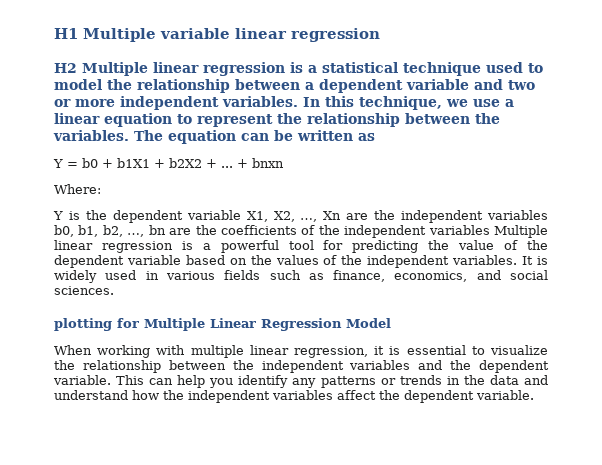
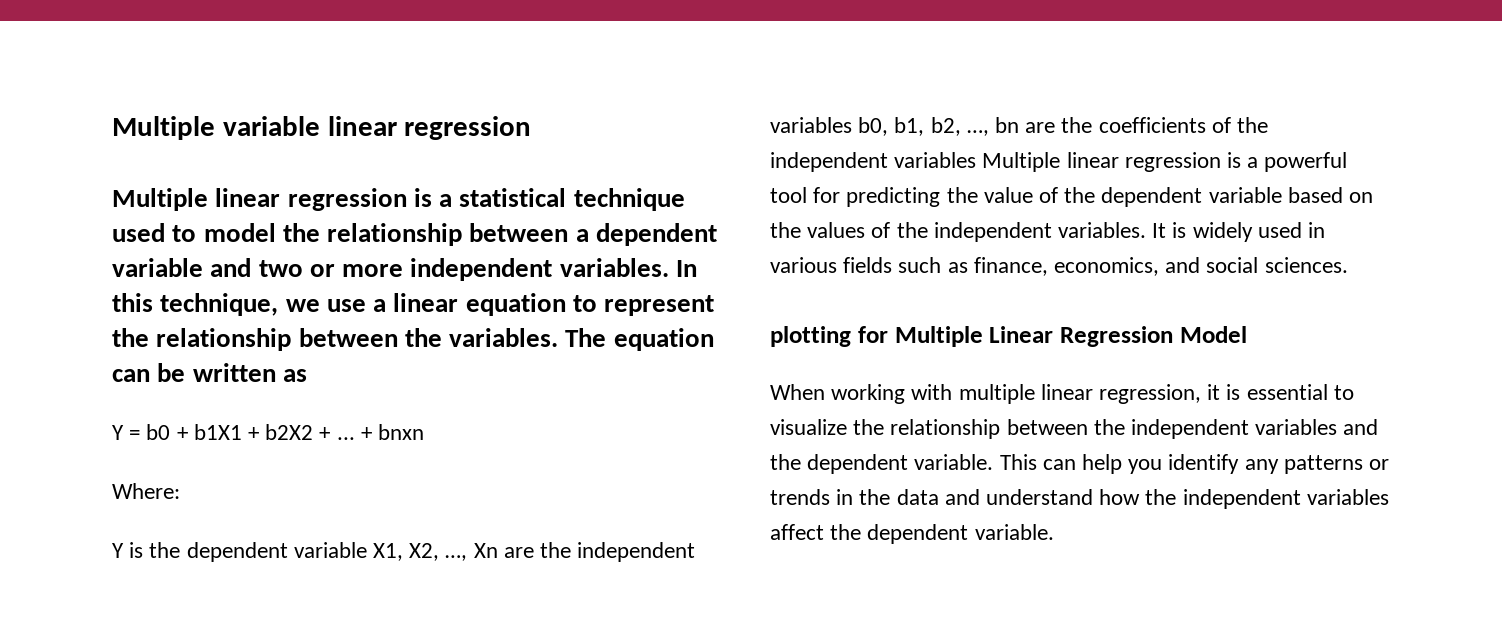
- H1 Multiple variable linear regression
+ Multiple variable linear regression
- H2 Multiple linear regression is a statistical technique used to model the relationship between a dependent variable and two or more independent variables.
+ Multiple linear regression is a statistical technique used to model the relationship between a dependent variable and two or more independent variables.

